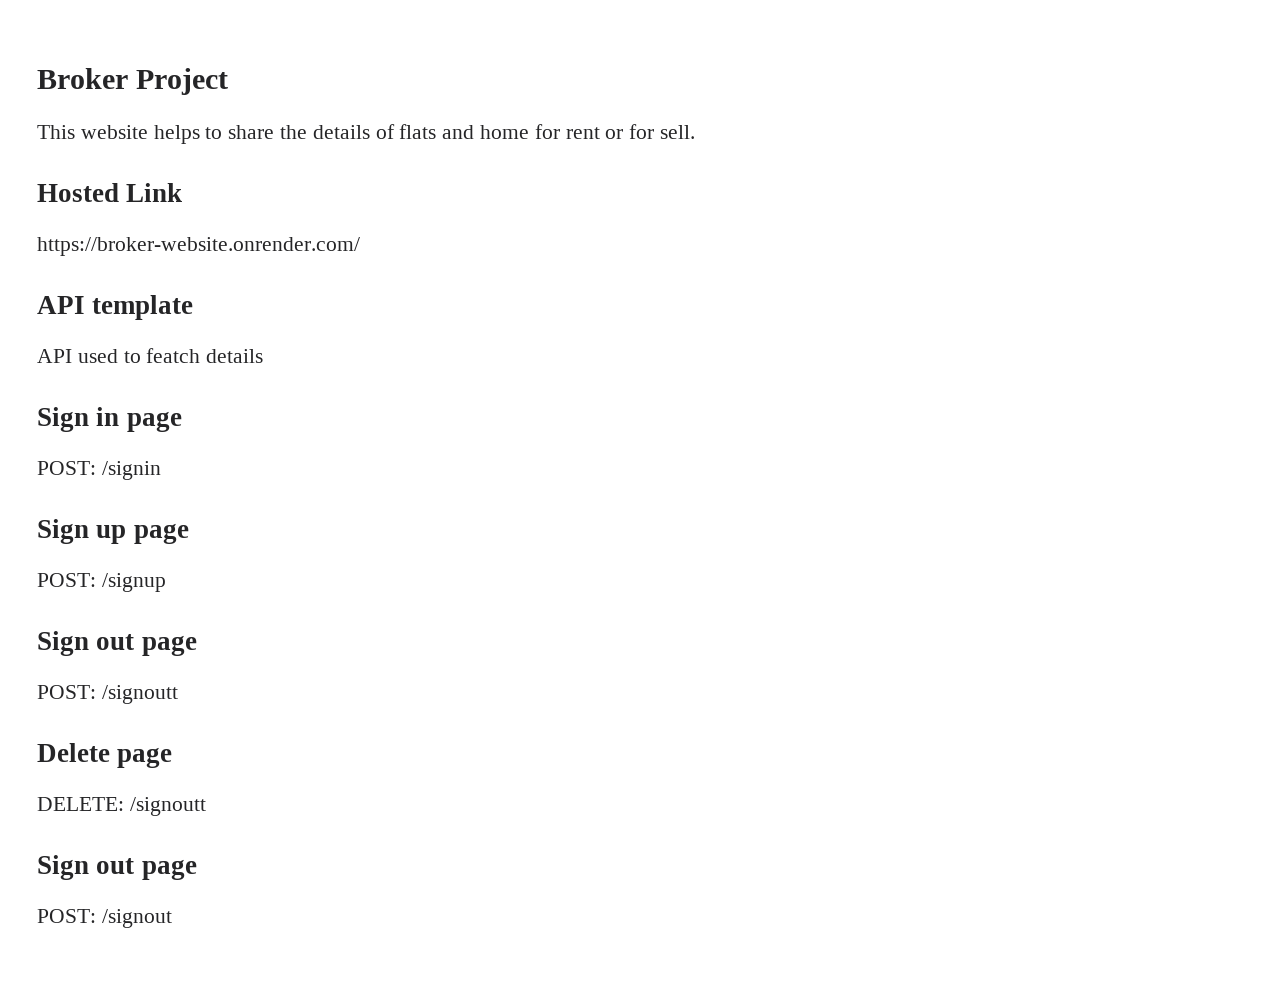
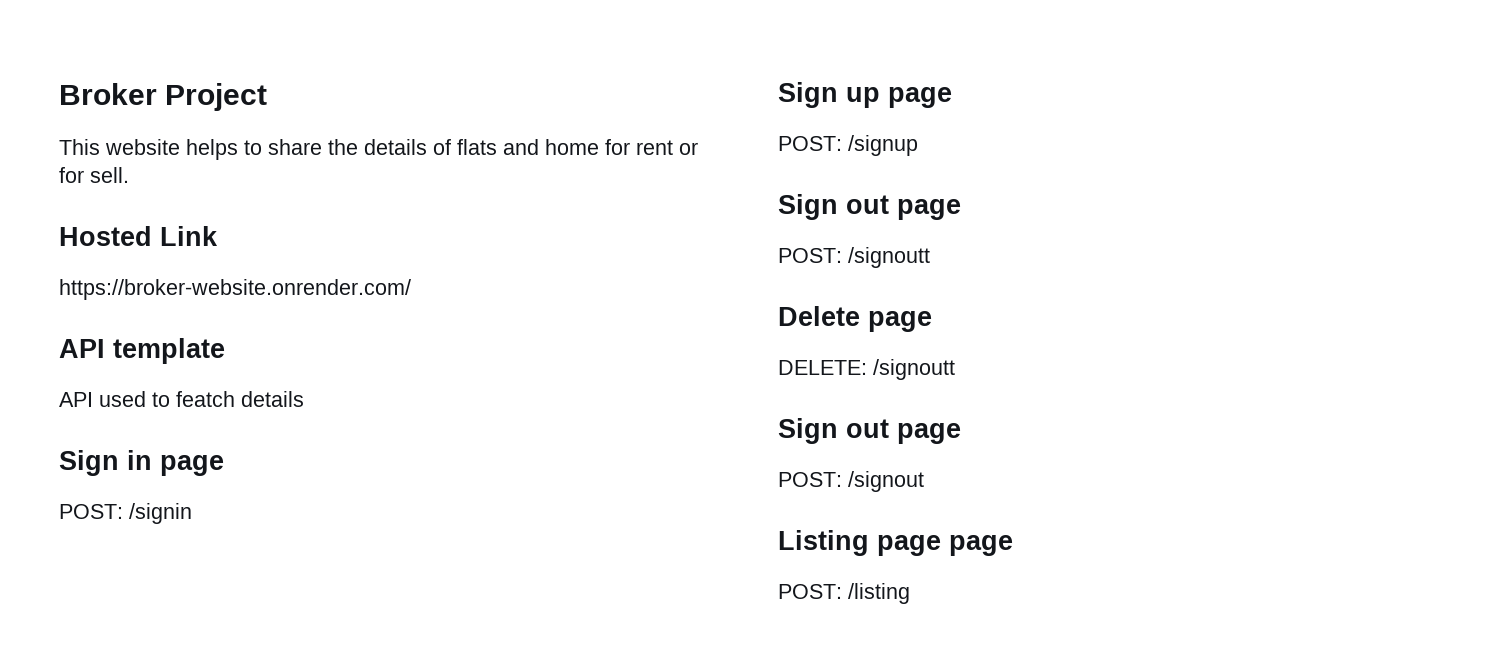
+ Listing page page
+ POST: /listing

